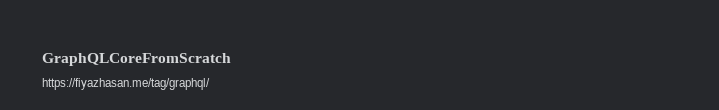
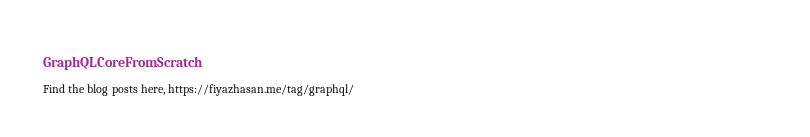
- https://fiyazhasan.me/tag/graphql/
+ Find the blog posts here, https://fiyazhasan.me/tag/graphql/

